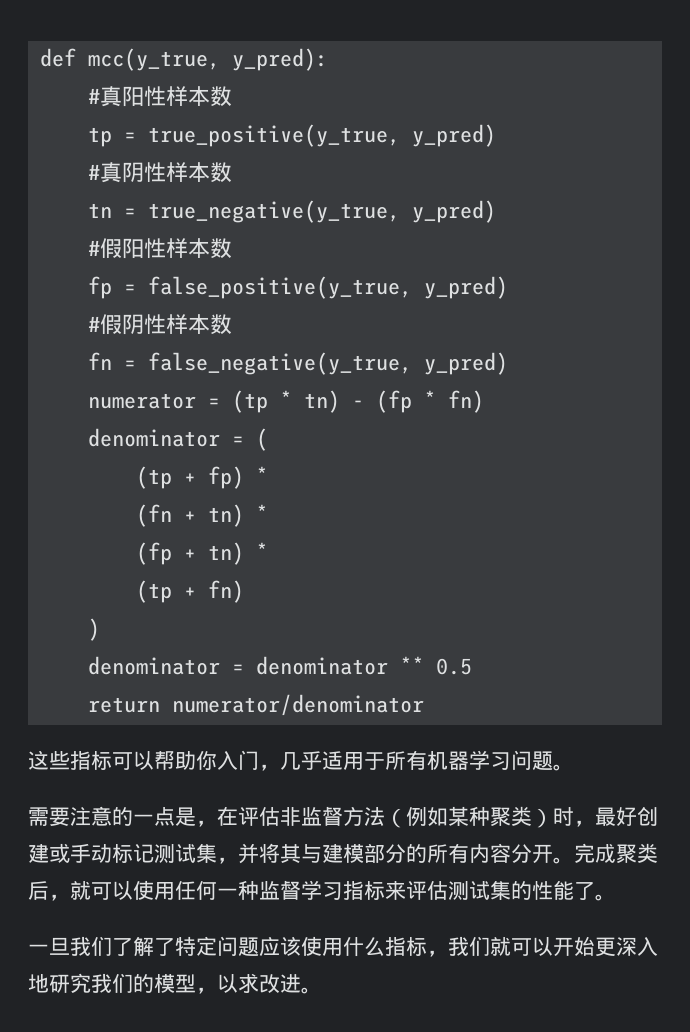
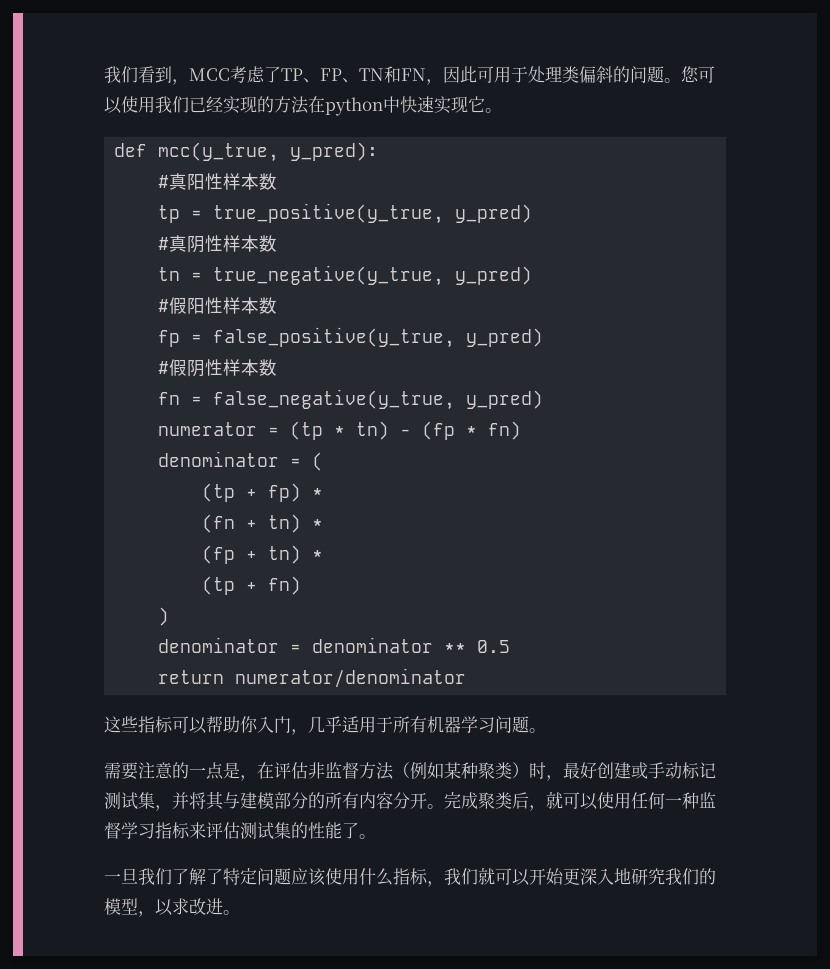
+ 我们看到，MCC考虑了TP、FP、TN和FN，因此可用于处理类偏斜的问题。您可以使用我们已经实现的方法在python中快速实现它。

